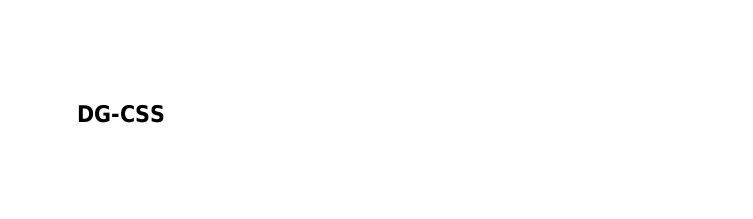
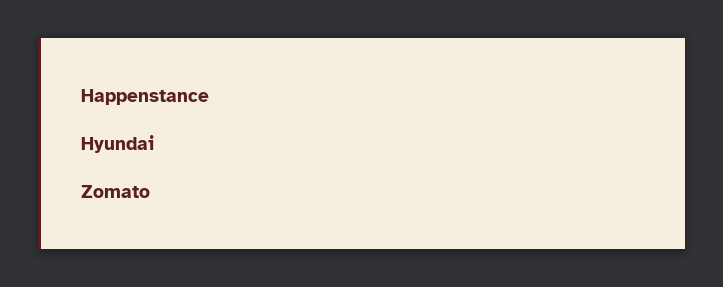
- DG-CSS
+ Happenstance
+ Hyundai
+ Zomato

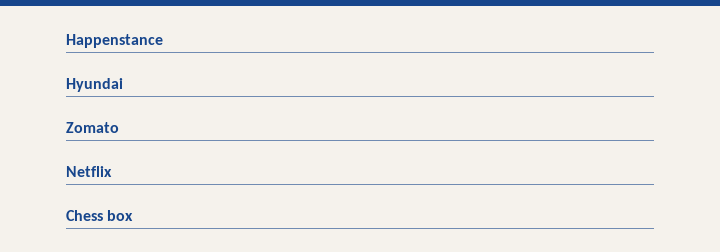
+ Netflix
+ Chess box

